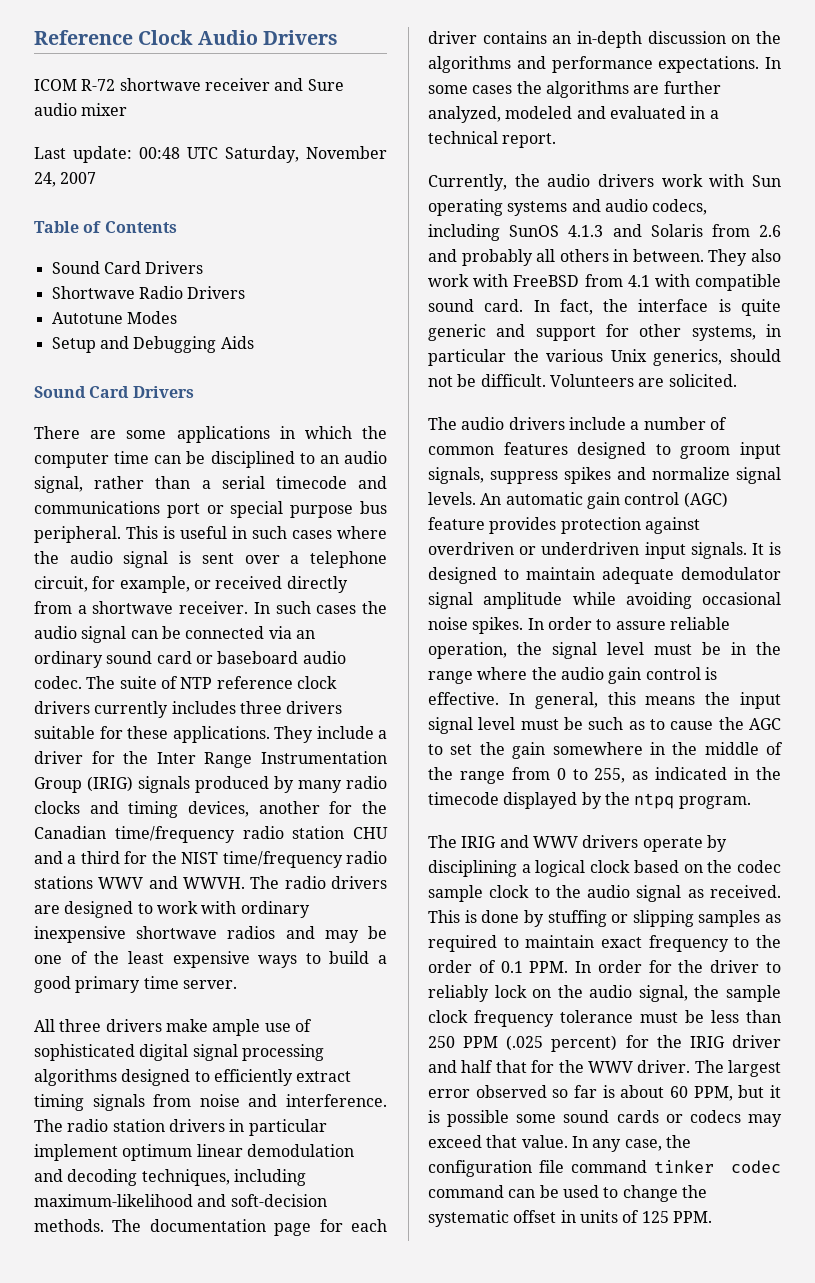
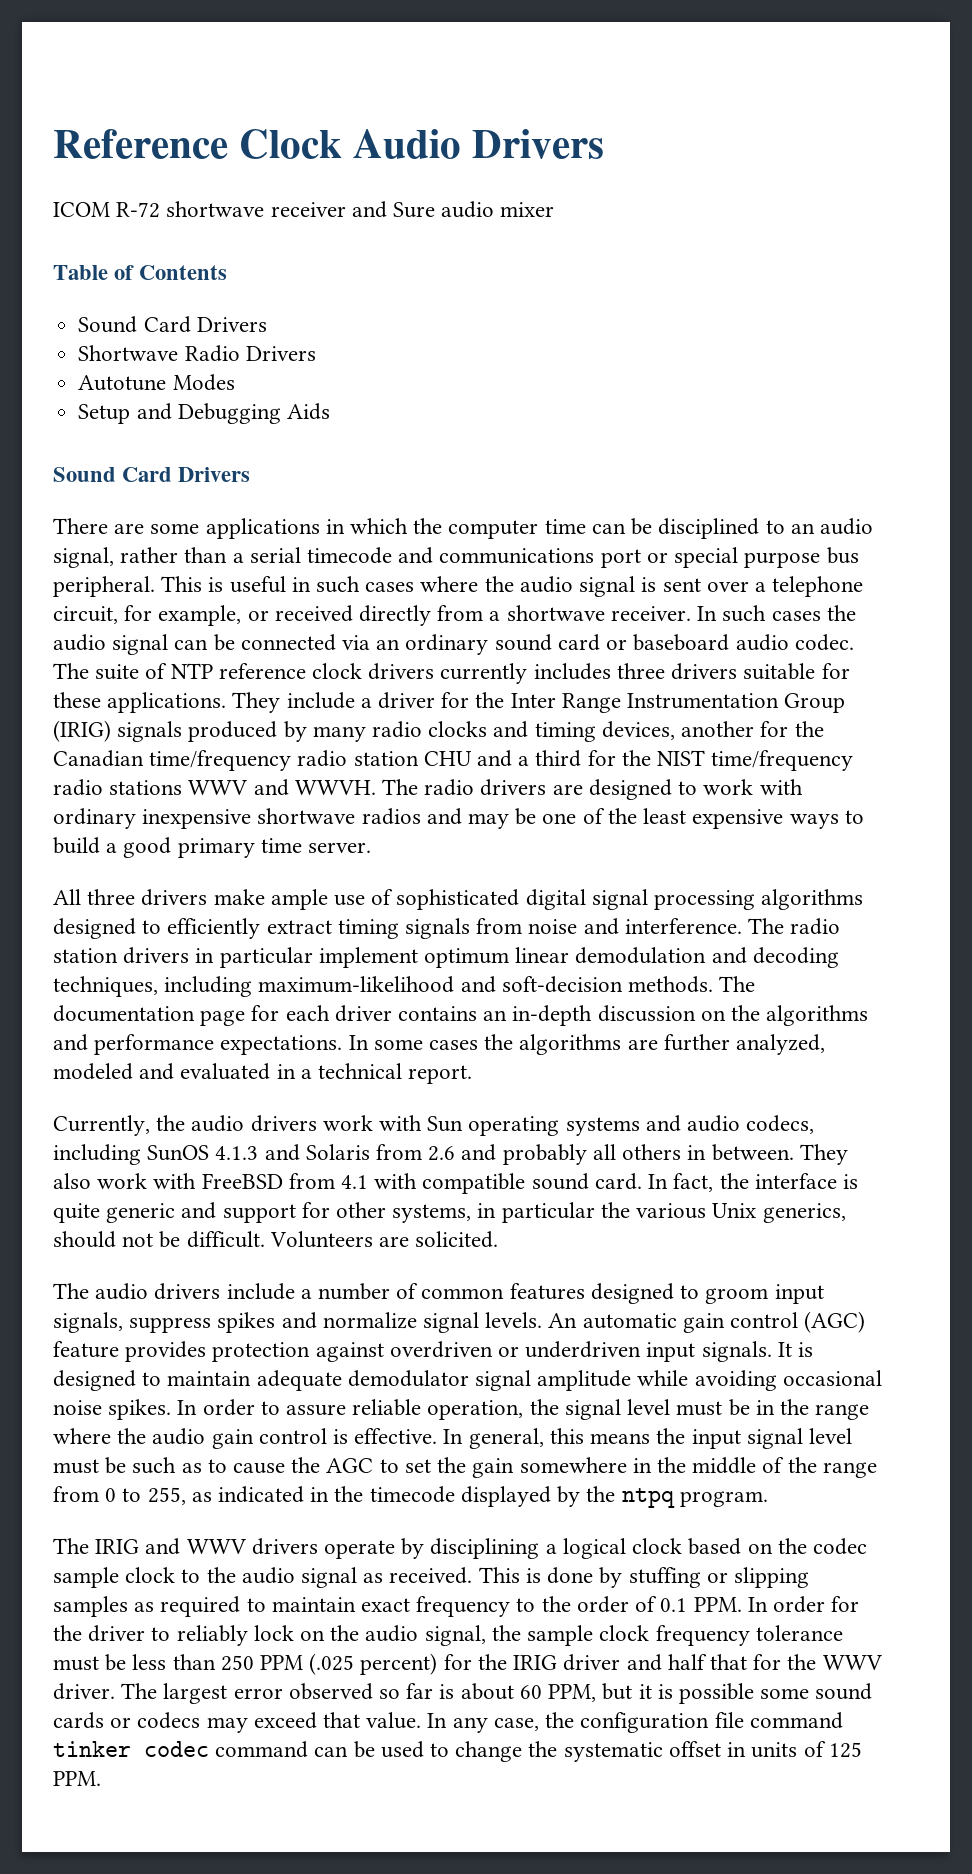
- Last update: 00:48 UTC Saturday, November 24, 2007

